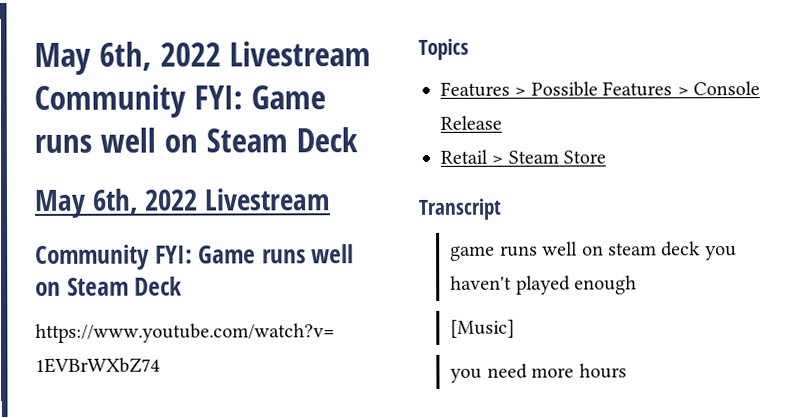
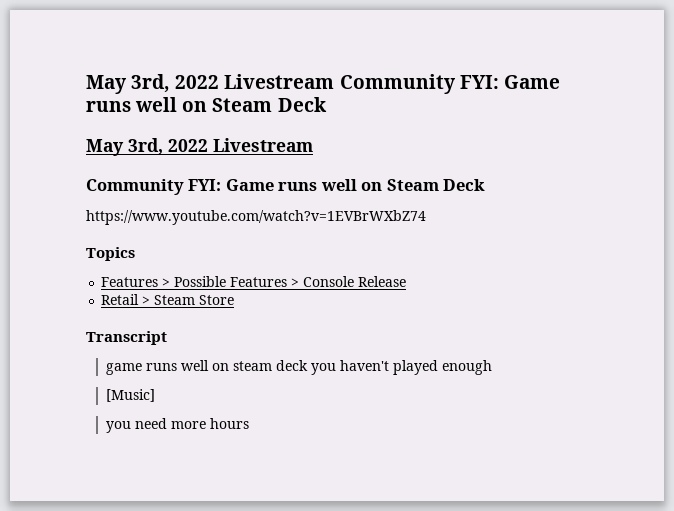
- May 6th, 2022 Livestream Community FYI: Game runs well on Steam Deck
- May 6th, 2022 Livestream
+ May 3rd, 2022 Livestream Community FYI: Game runs well on Steam Deck
+ May 3rd, 2022 Livestream

